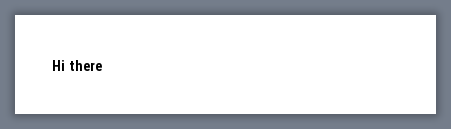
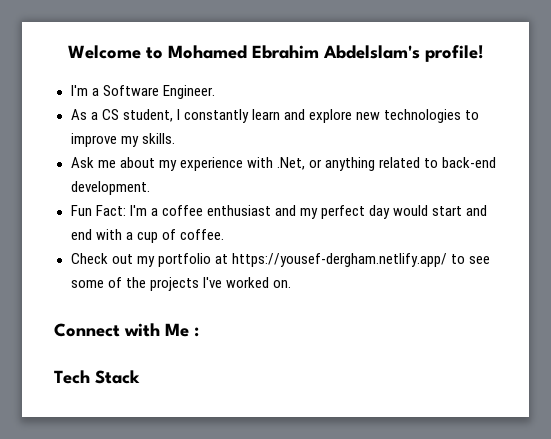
- Hi there
+ Welcome to Mohamed Ebrahim Abdelslam's profile!
+ I'm a Software Engineer.
+ As a CS student, I constantly learn and explore new technologies to improve my skills.
+ Ask me about my experience with .Net, or anything related to back-end development.
+ Fun Fact: I'm a coffee enthusiast and my perfect day would start and end with a cup of coffee.
+ Check out my portfolio at https://yousef-dergham.netlify.app/ to see some of the projects I've worked on.
+ Connect with Me :
+ Tech Stack

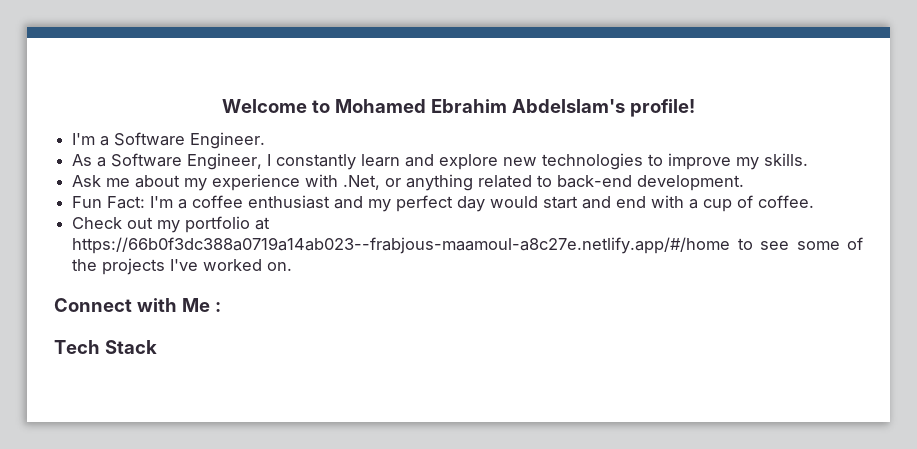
- As a CS student, I constantly learn and explore new technologies to improve my skills.
+ As a Software Engineer, I constantly learn and explore new technologies to improve my skills.
- Check out my portfolio at https://yousef-dergham.netlify.app/ to see some of the projects I've worked on.
+ Check out my portfolio at https://66b0f3dc388a0719a14ab023--frabjous-maamoul-a8c27e.netlify.app/#/home to see some of the projects I've worked on.

